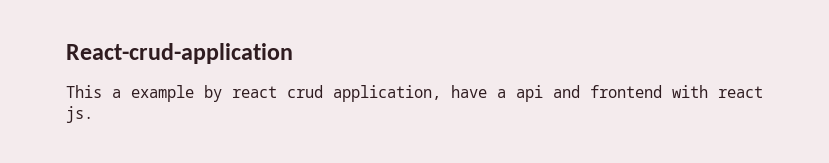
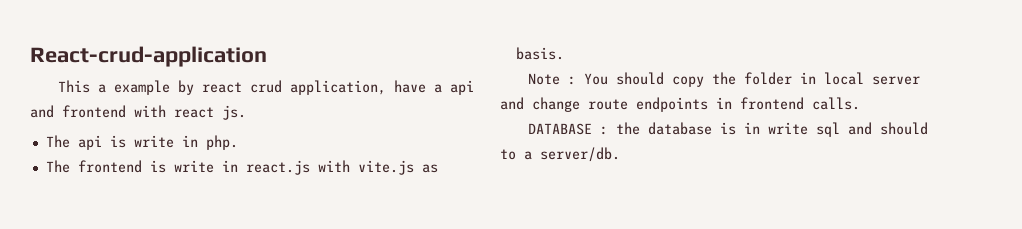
+ The api is write in php.
+ The frontend is write in react.js with vite.js as basis.
+ Note : You should copy the folder in local server and change route endpoints in frontend calls.
+ DATABASE : the database is in write sql and should to a server/db.

